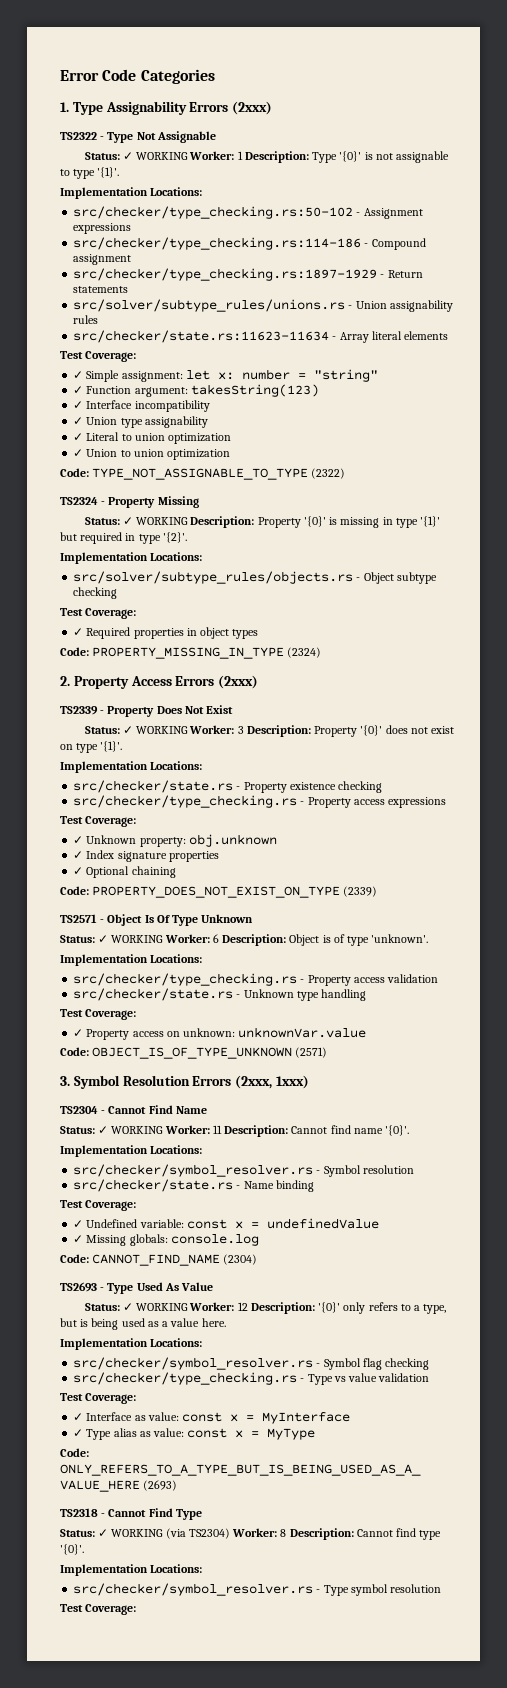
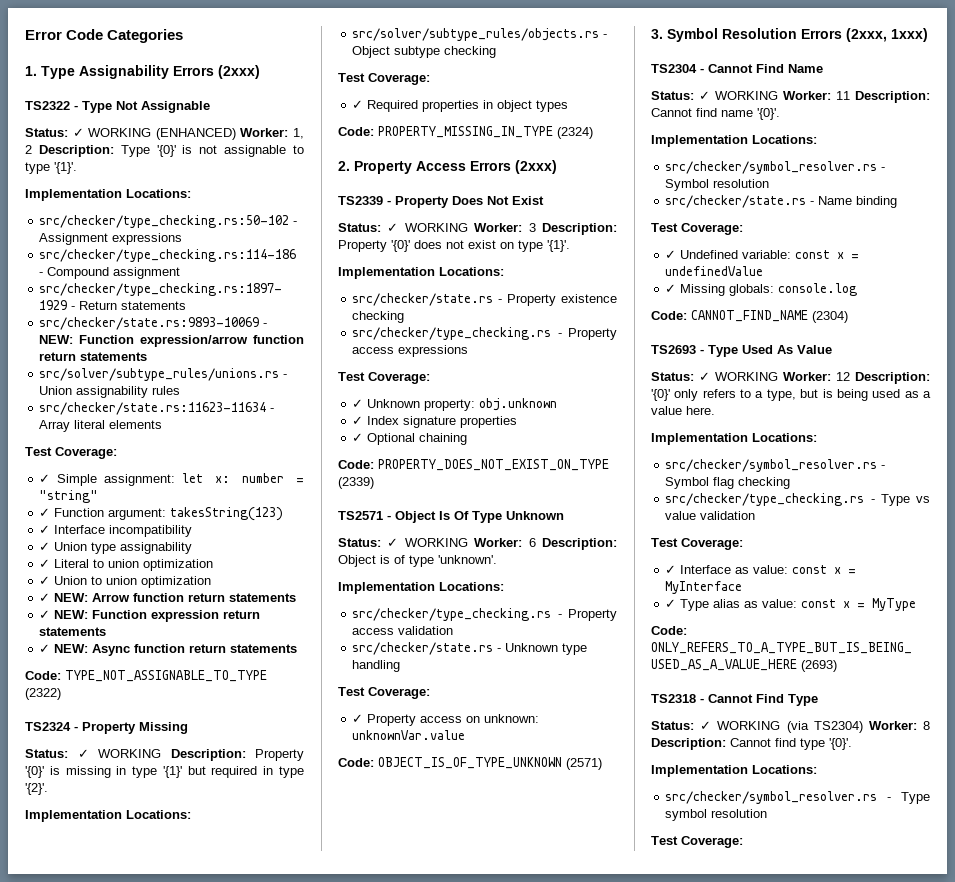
- Status: ✓ WORKING Worker: 1 Description: Type '{0}' is not assignable to type '{1}'.
+ Status: ✓ WORKING (ENHANCED) Worker: 1, 2 Description: Type '{0}' is not assignable to type '{1}'.
+ src/checker/state.rs:9893-10069 - NEW: Function expression/arrow function return statements
+ ✓ NEW: Arrow function return statements
+ ✓ NEW: Function expression return statements
+ ✓ NEW: Async function return statements

